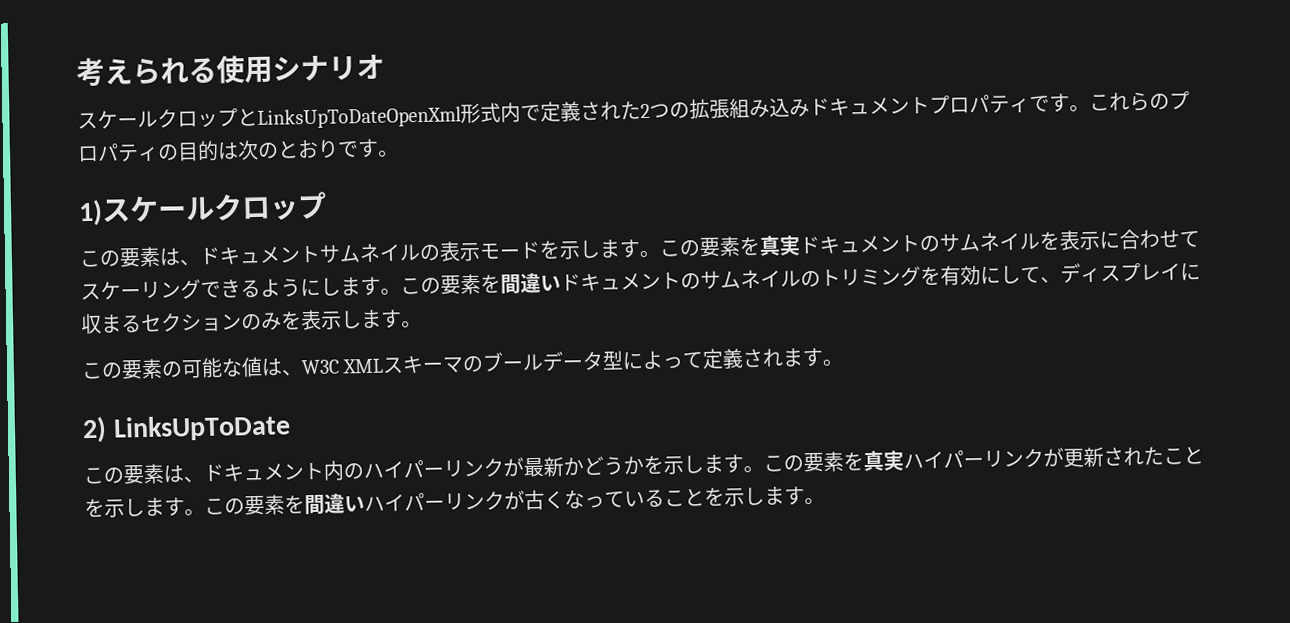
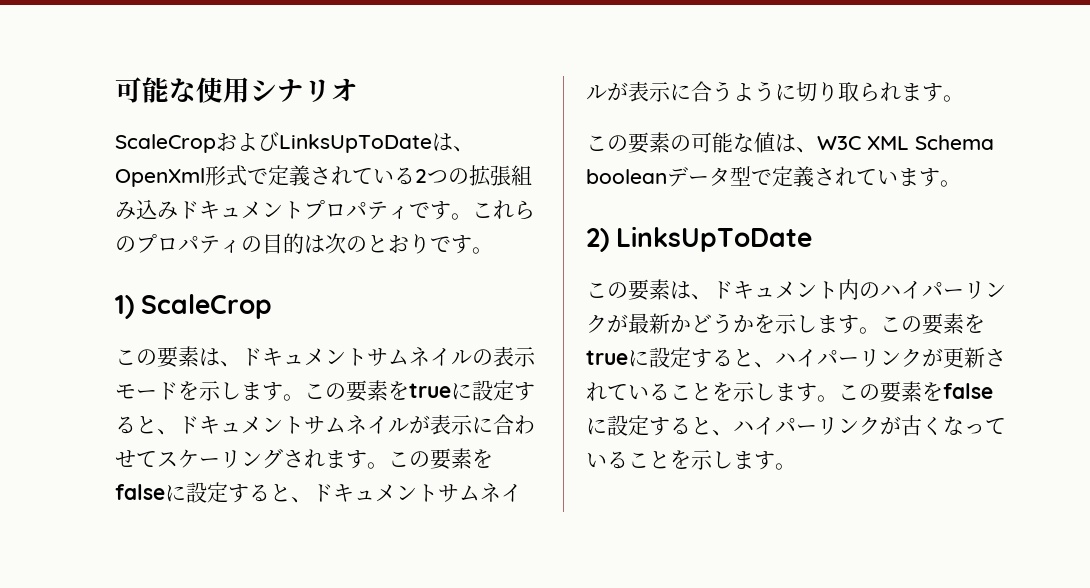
- 考えられる使用シナリオ
+ 可能な使用シナリオ
- スケールクロップとLinksUpToDateOpenXml形式内で定義された2つの拡張組み込みドキュメントプロパティです。
+ ScaleCropおよびLinksUpToDateは、OpenXml形式で定義されている2つの拡張組み込みドキュメントプロパティです。
- 1)スケールクロップ
+ 1) ScaleCrop
- この要素を真実ドキュメントのサムネイルを表示に合わせてスケーリングできるようにします。この要素を間違いドキュメントのサムネイルのトリミングを有効にして、ディスプレイに収まるセクションのみを表示します。
+ この要素をtrueに設定すると、ドキュメントサムネイルが表示に合わせてスケーリングされます。この要素をfalseに設定すると、ドキュメントサムネイルが表示に合うように切り取られます。
- この要素の可能な値は、W3C XMLスキーマのブールデータ型によって定義されます。
+ この要素の可能な値は、W3C XML Schema booleanデータ型で定義されています。
- この要素を真実ハイパーリンクが更新されたことを示します。
+ この要素をtrueに設定すると、ハイパーリンクが更新されていることを示します。
- この要素を間違いハイパーリンクが古くなっていることを示します。
+ この要素をfalseに設定すると、ハイパーリンクが古くなっていることを示します。

